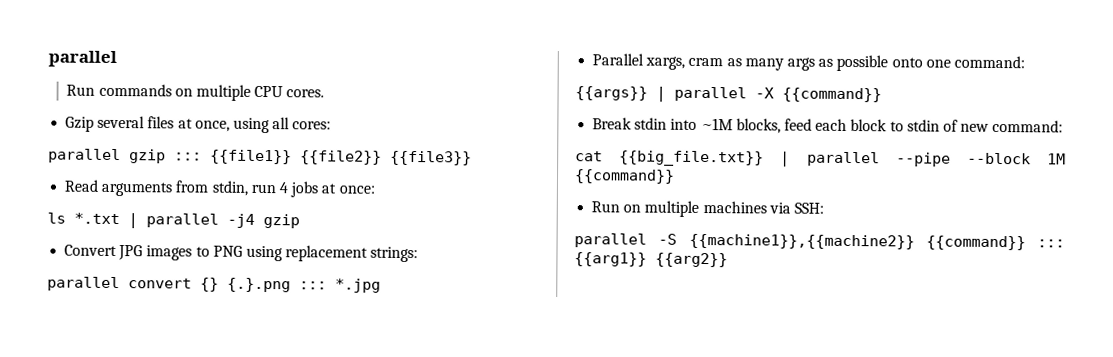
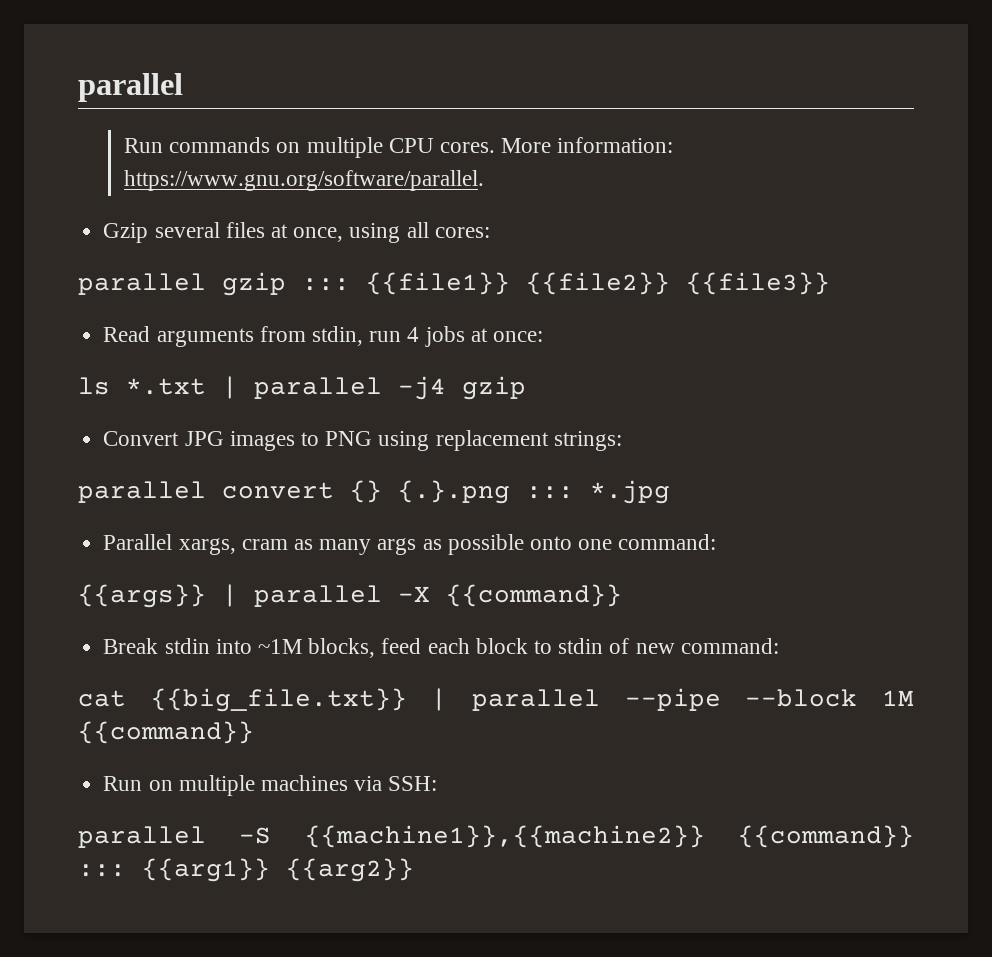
+ More information: https://www.gnu.org/software/parallel.

